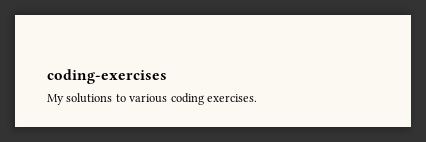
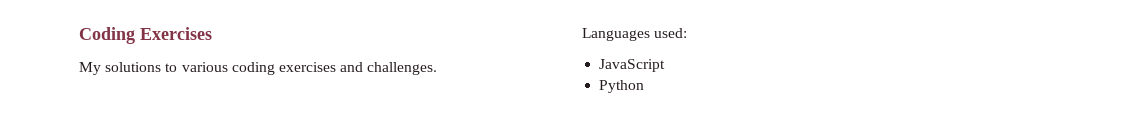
- coding-exercises
+ Coding Exercises
- My solutions to various coding exercises.
+ My solutions to various coding exercises and challenges.
+ Languages used:
+ JavaScript
+ Python

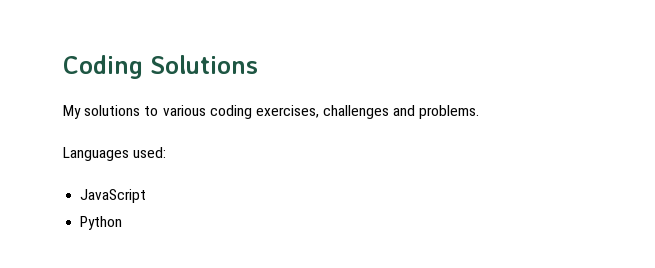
- Coding Exercises
+ Coding Solutions
- My solutions to various coding exercises and challenges.
+ My solutions to various coding exercises, challenges and problems.

